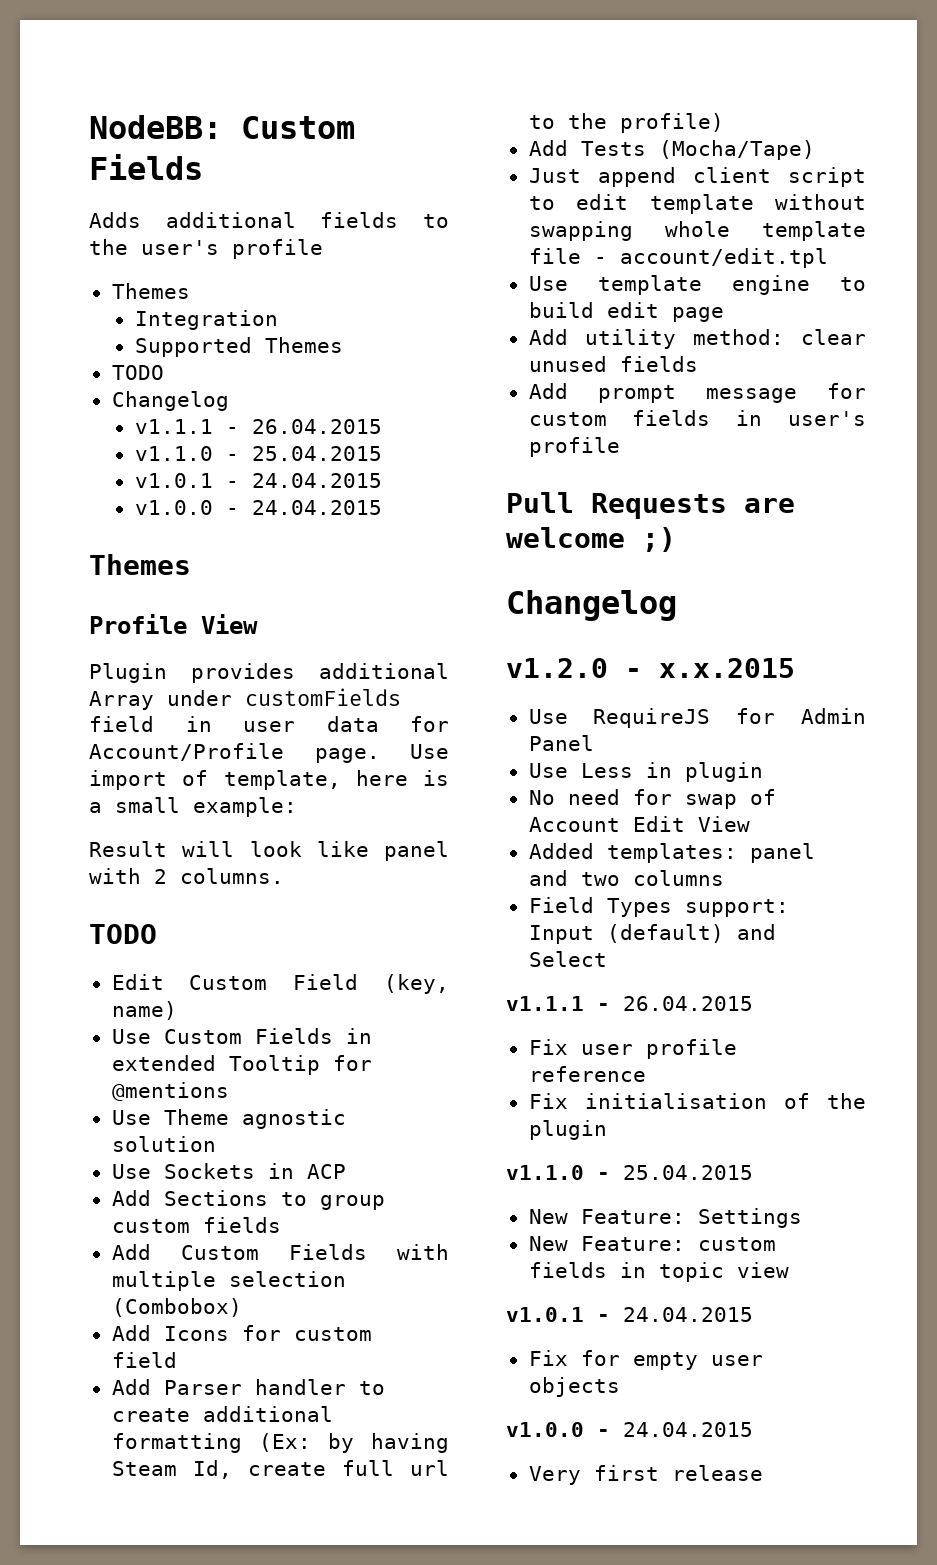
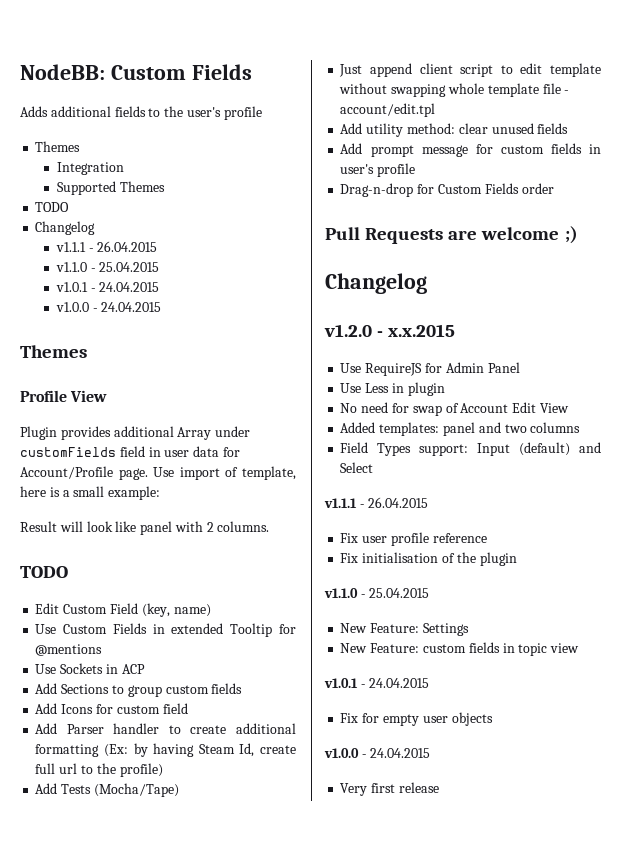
- Use Theme agnostic solution
- Add Custom Fields with multiple selection (Combobox)
- Use template engine to build edit page
+ Drag-n-drop for Custom Fields order

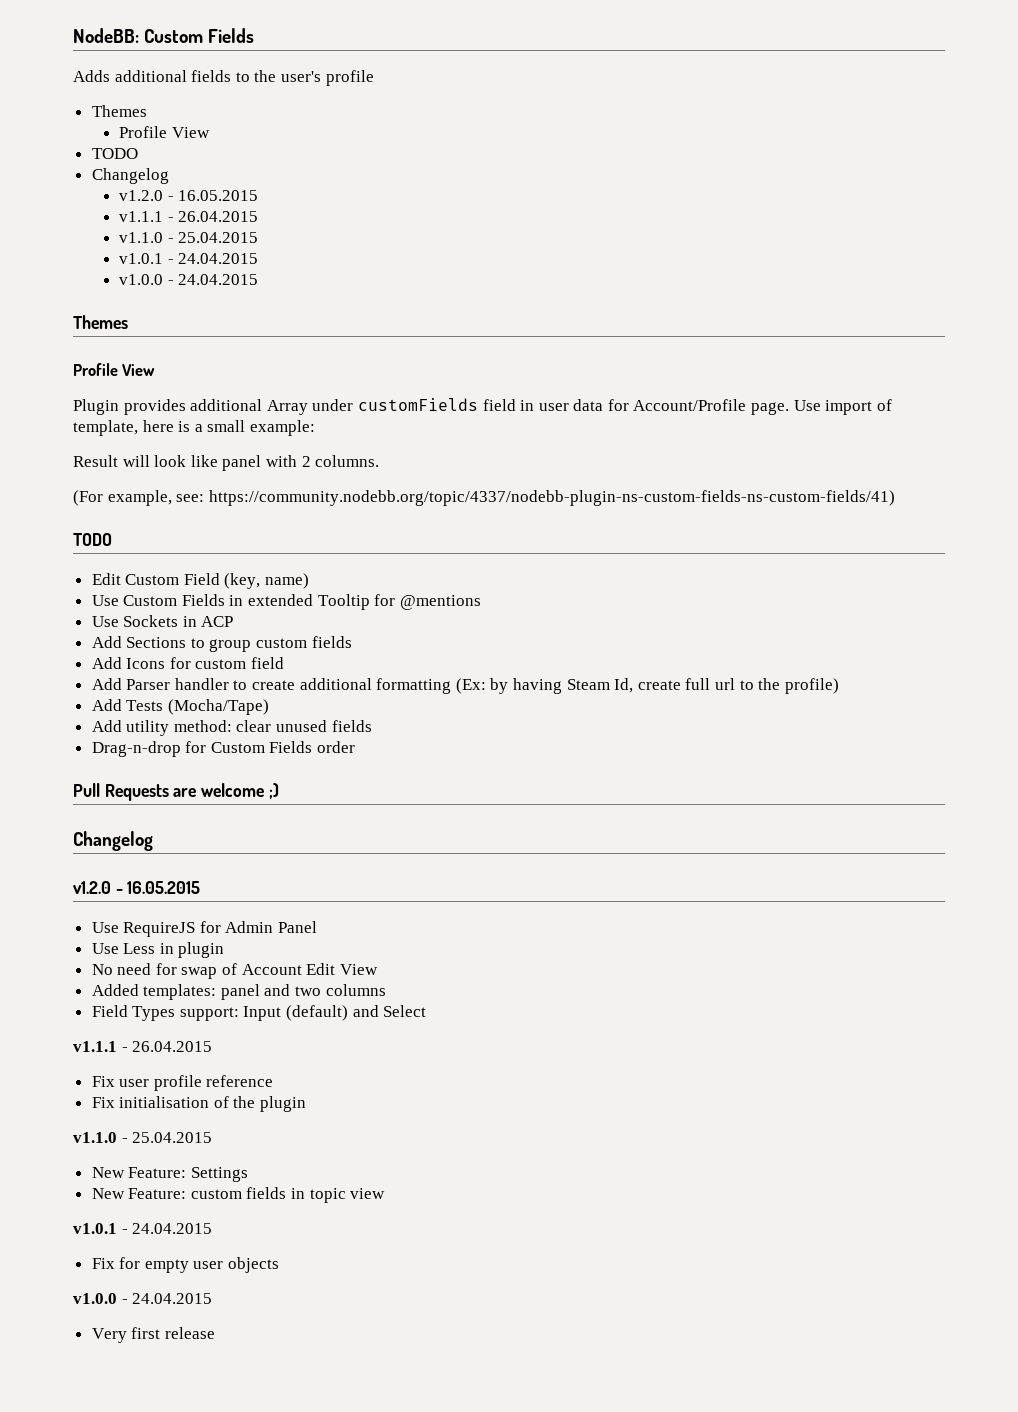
  Adds additional fields to the user's profile
  Themes
- Integration
- Supported Themes
+ Profile View
  TODO
  Changelog
+ v1.2.0 - 16.05.2015
+ (For example, see: https://community.nodebb.org/topic/4337/nodebb-plugin-ns-custom-fields-ns-custom-fields/41)
- Just append client script to edit template without swapping whole template file - account/edit.tpl
- Add prompt message for custom fields in user's profile
  Pull Requests are welcome ;)
  Changelog
- v1.2.0 - x.x.2015
+ v1.2.0 - 16.05.2015

